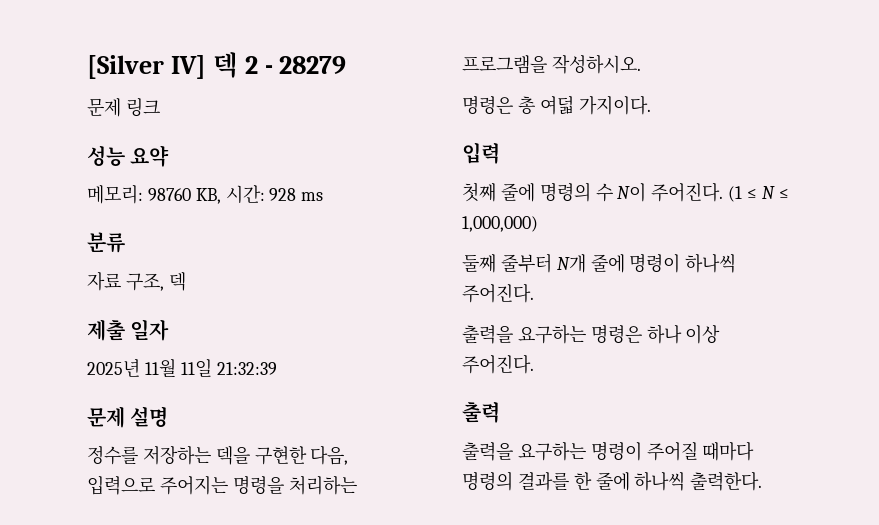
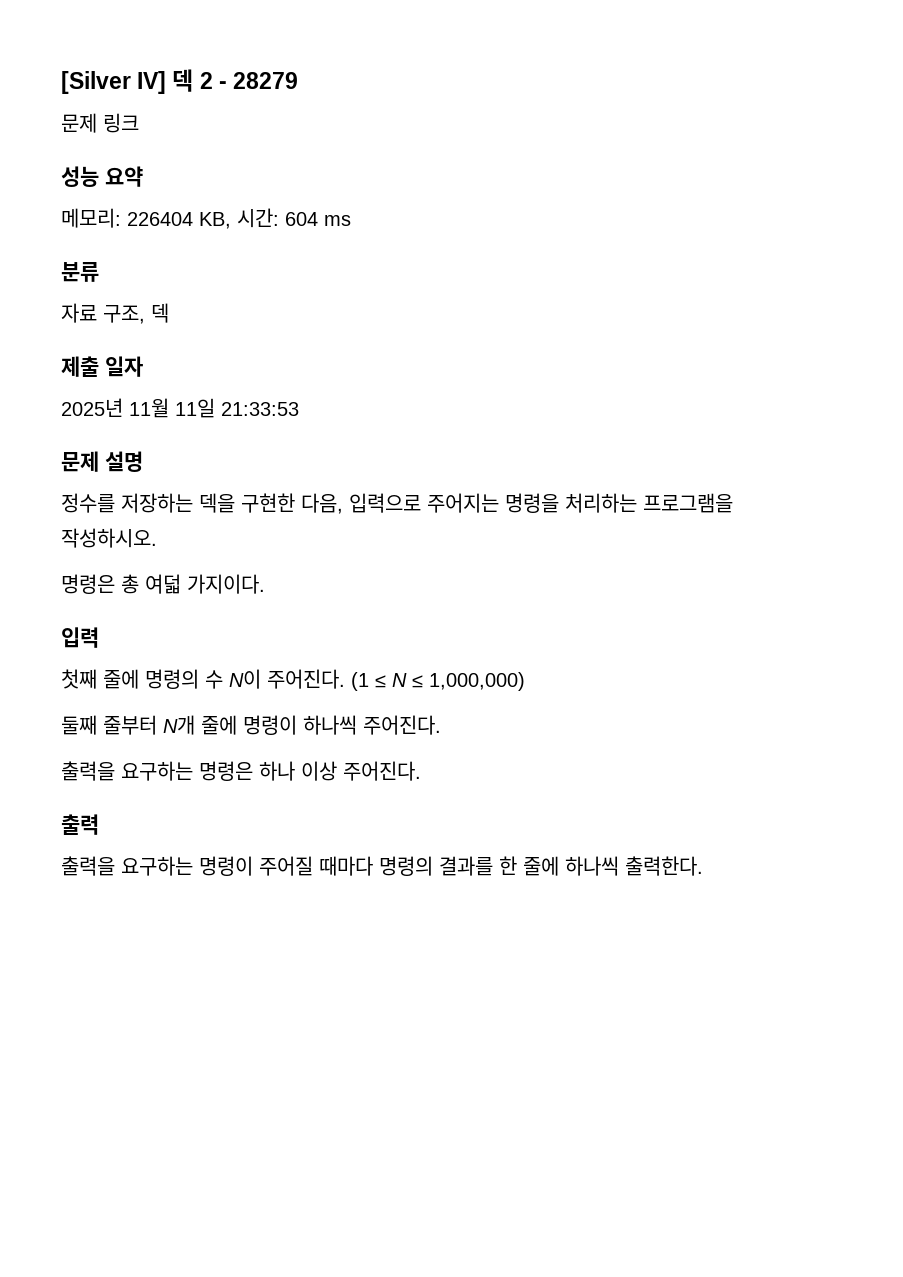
- 메모리: 98760 KB, 시간: 928 ms
+ 메모리: 226404 KB, 시간: 604 ms
- 2025년 11월 11일 21:32:39
+ 2025년 11월 11일 21:33:53

